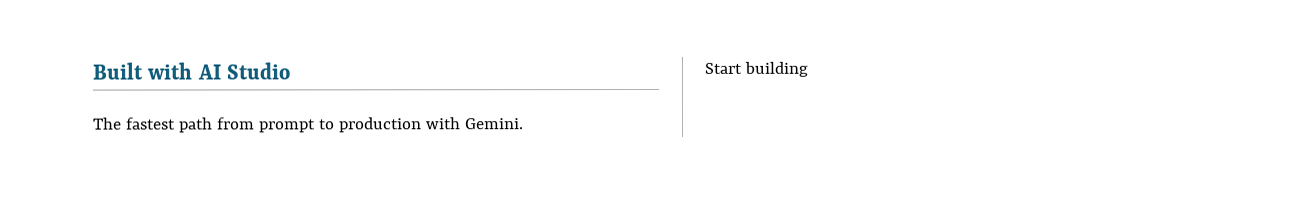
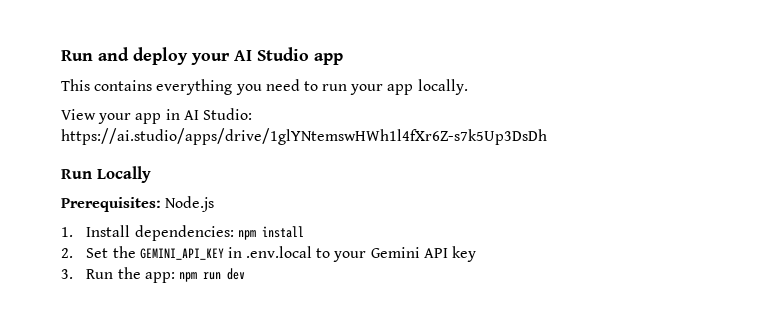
- Built with AI Studio
- The fastest path from prompt to production with Gemini.
- Start building
+ Run and deploy your AI Studio app
+ This contains everything you need to run your app locally.
+ View your app in AI Studio: https://ai.studio/apps/drive/1glYNtemswHWh1l4fXr6Z-s7k5Up3DsDh
+ Run Locally
+ Prerequisites: Node.js
+ 1. Install dependencies: npm install
+ 2. Set the GEMINI_API_KEY in .env.local to your Gemini API key
+ 3. Run the app: npm run dev

